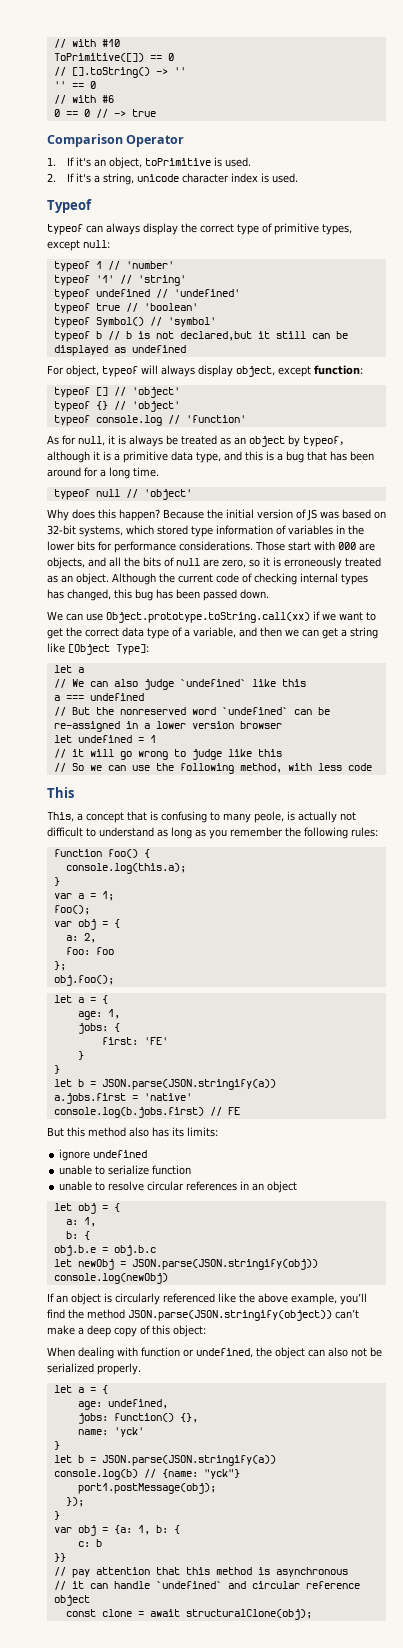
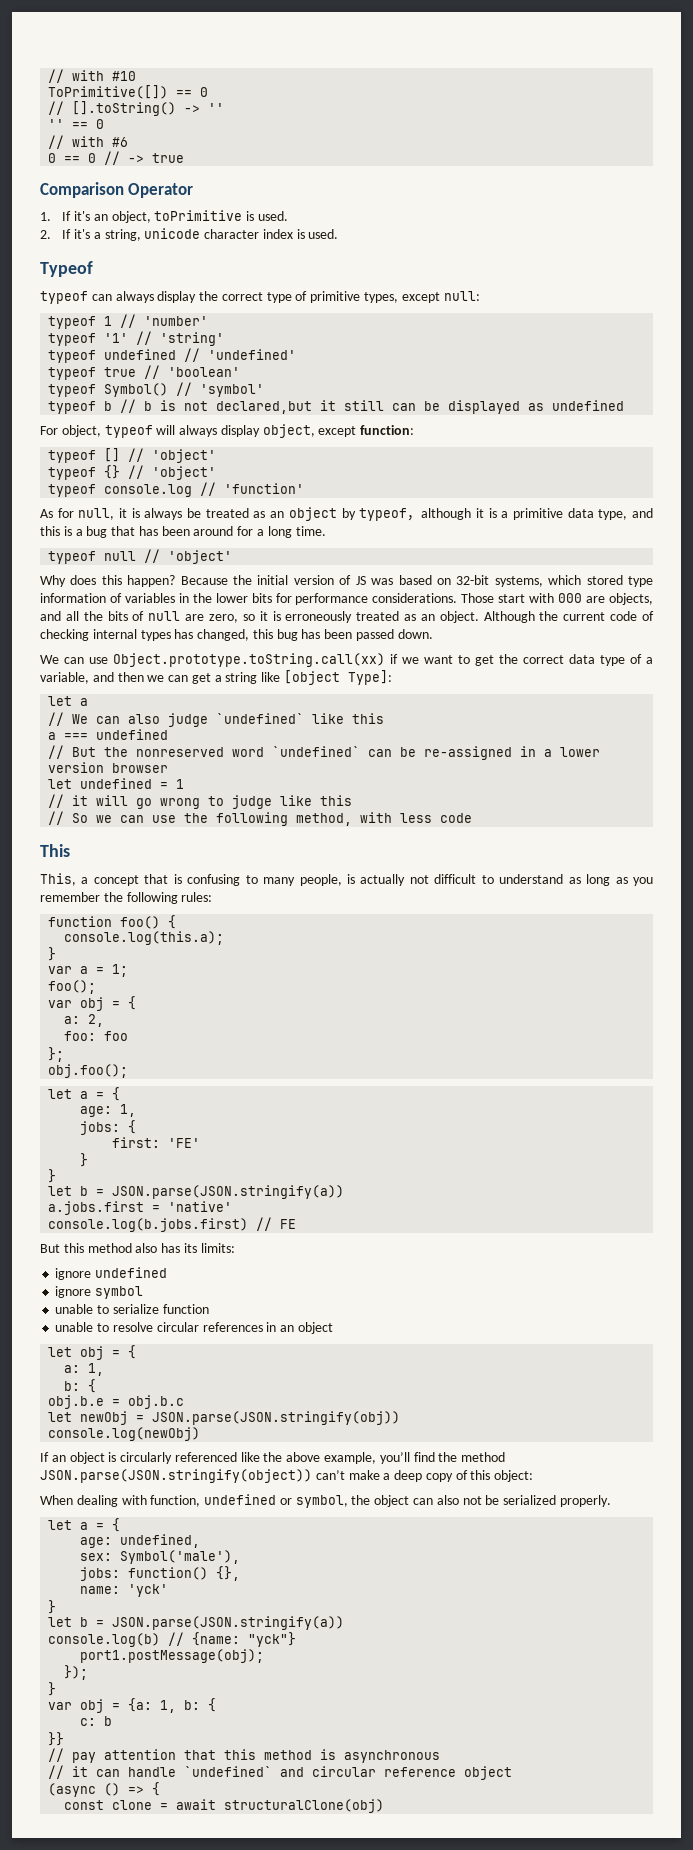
- We can use Object.prototype.toString.call(xx) if we want to get the correct data type of a variable, and then we can get a string like [Object Type]:
+ We can use Object.prototype.toString.call(xx) if we want to get the correct data type of a variable, and then we can get a string like [object Type]:
- This, a concept that is confusing to many peole, is actually not difficult to understand as long as you remember the following rules:
+ This, a concept that is confusing to many people, is actually not difficult to understand as long as you remember the following rules:
+ ignore symbol
- When dealing with function or undefined, the object can also not be serialized properly.
+ When dealing with function, undefined or symbol, the object can also not be serialized properly.
+ sex: Symbol('male'),
+ (async () => {
- const clone = await structuralClone(obj);
+ const clone = await structuralClone(obj)

